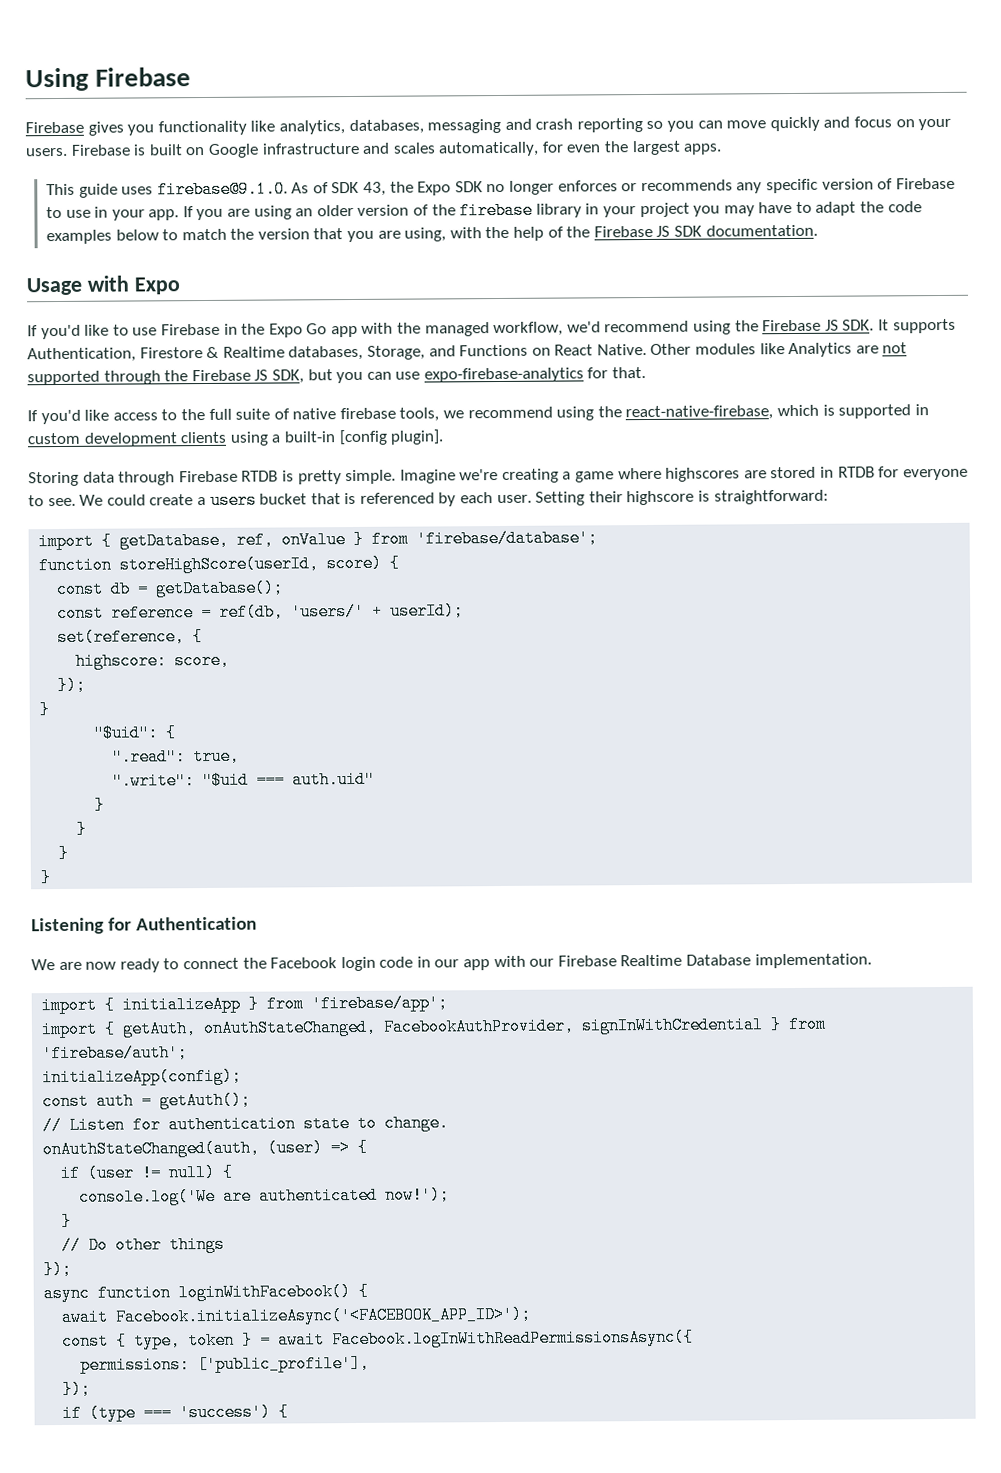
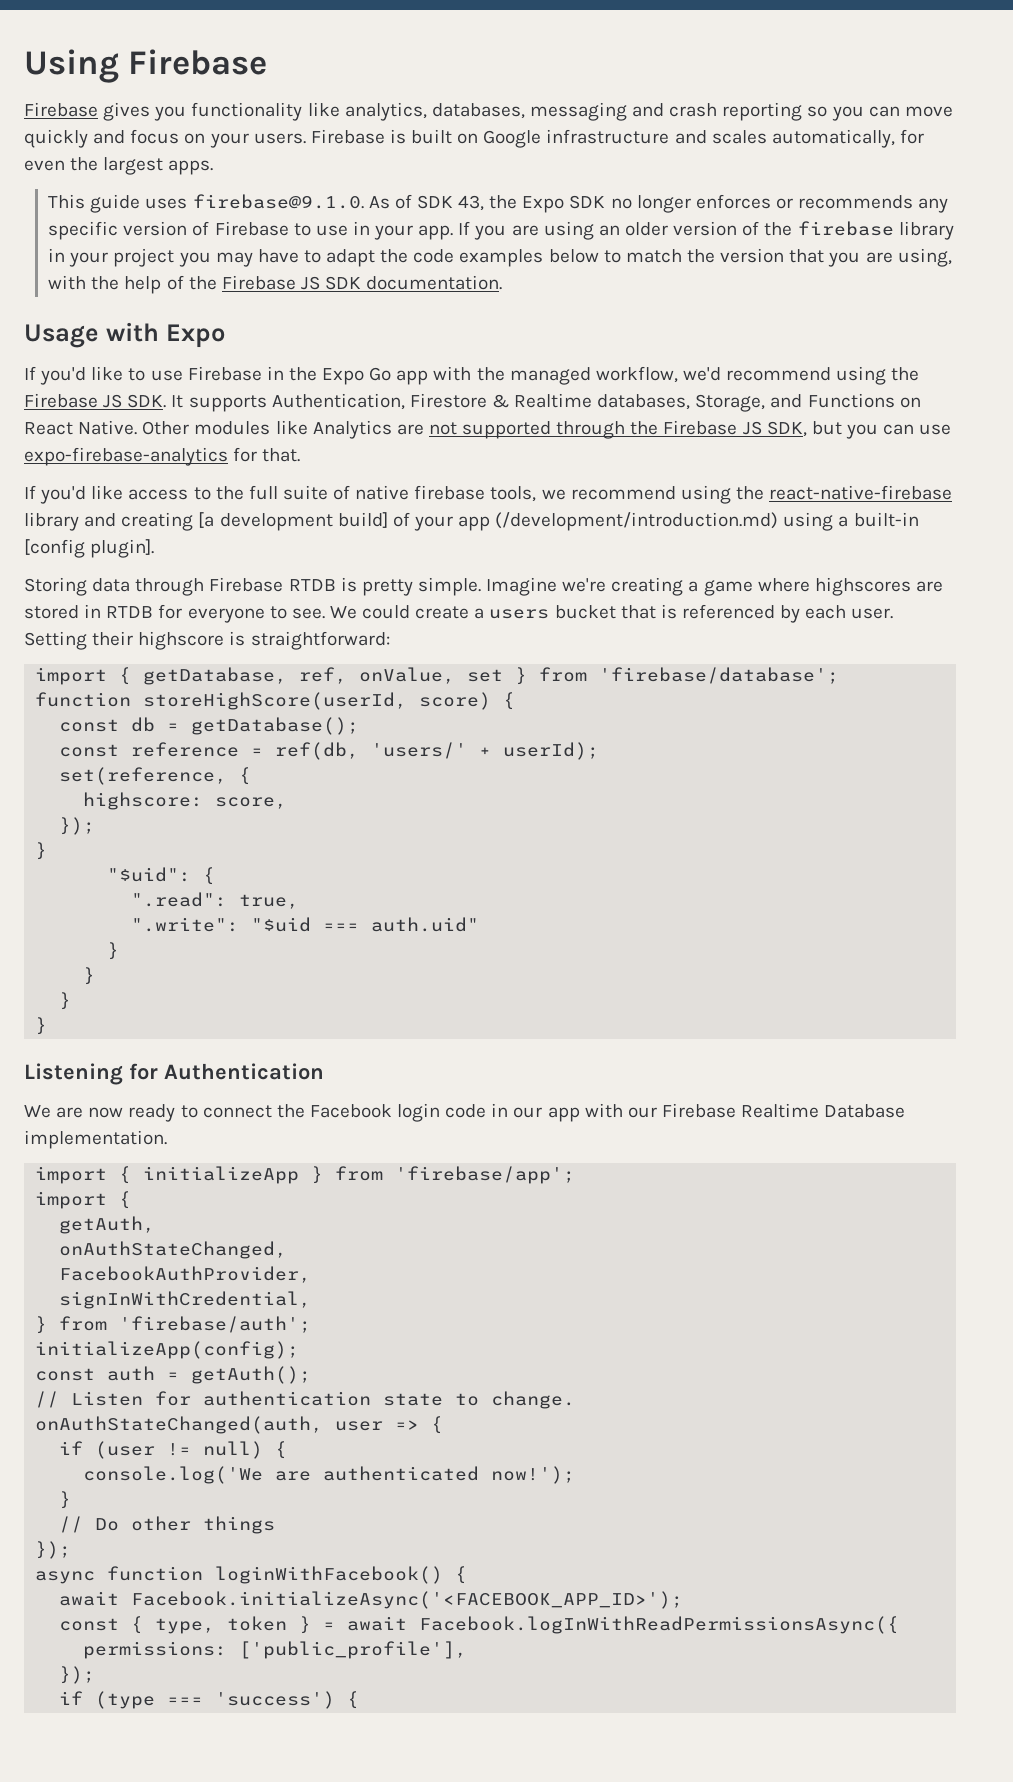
- If you'd like access to the full suite of native firebase tools, we recommend using the react-native-firebase, which is supported in custom development clients using a built-in [config plugin].
+ If you'd like access to the full suite of native firebase tools, we recommend using the react-native-firebase library and creating [a development build] of your app (/development/introduction.md) using a built-in [config plugin].
- import { getDatabase, ref, onValue } from 'firebase/database';
+ import { getDatabase, ref, onValue, set } from 'firebase/database';
  import { initializeApp } from 'firebase/app';
- import { getAuth, onAuthStateChanged, FacebookAuthProvider, signInWithCredential } from 'firebase/auth';
+ import {
+ getAuth,
+ onAuthStateChanged,
+ FacebookAuthProvider,
+ signInWithCredential,
+ } from 'firebase/auth';
- onAuthStateChanged(auth, (user) => {
+ onAuthStateChanged(auth, user => {

